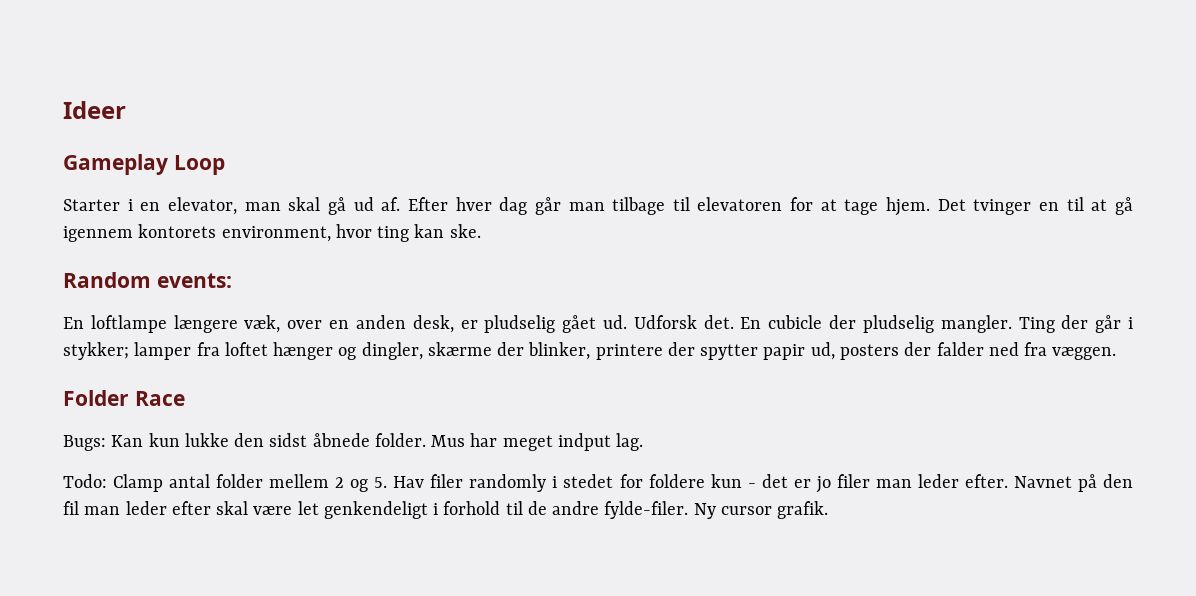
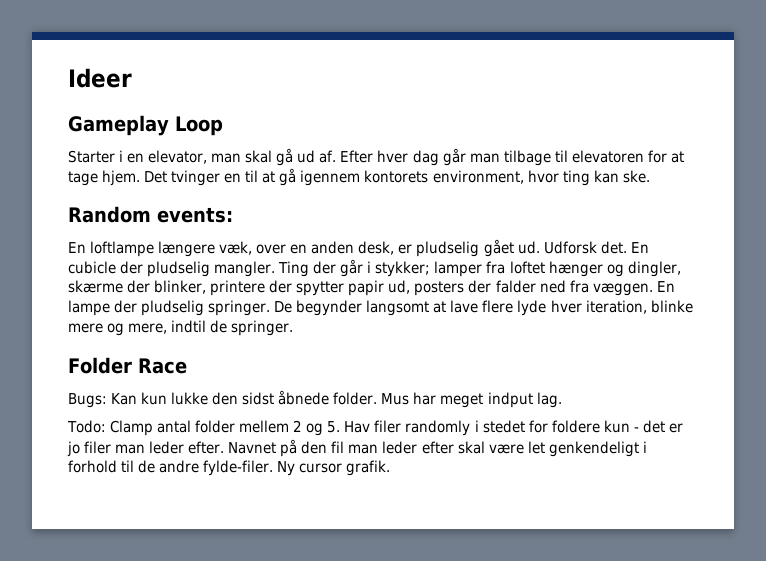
+ En lampe der pludselig springer. De begynder langsomt at lave flere lyde hver iteration, blinke mere og mere, indtil de springer.

